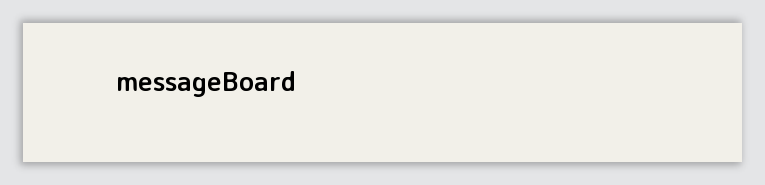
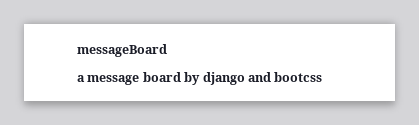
+ a message board by django and bootcss

